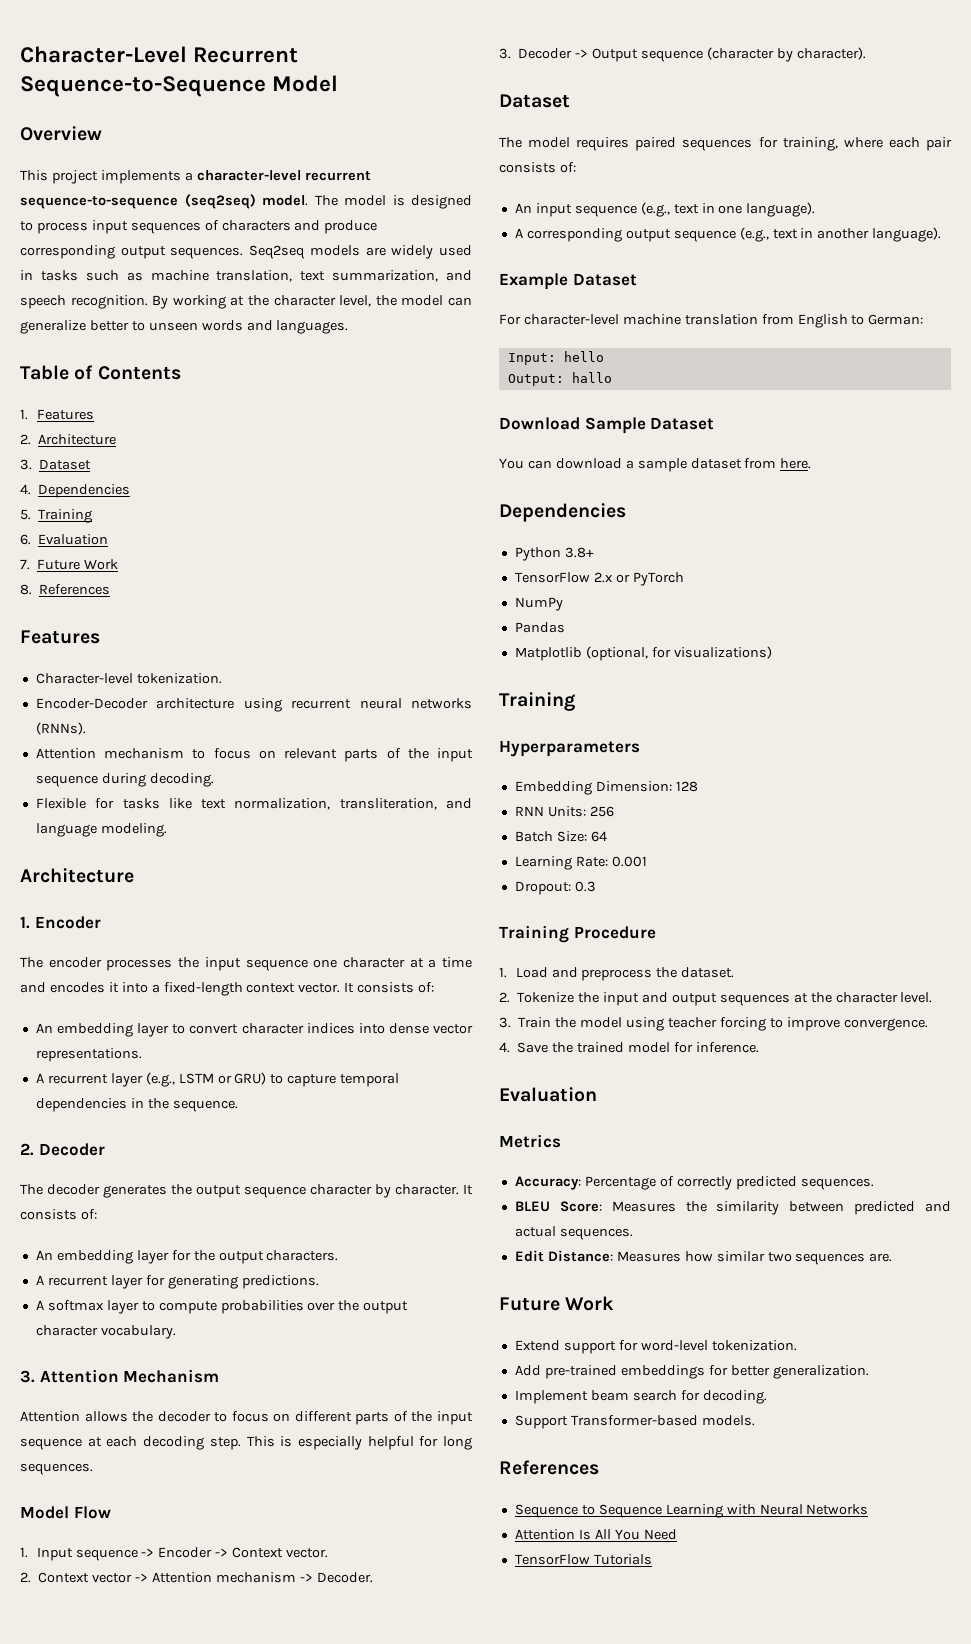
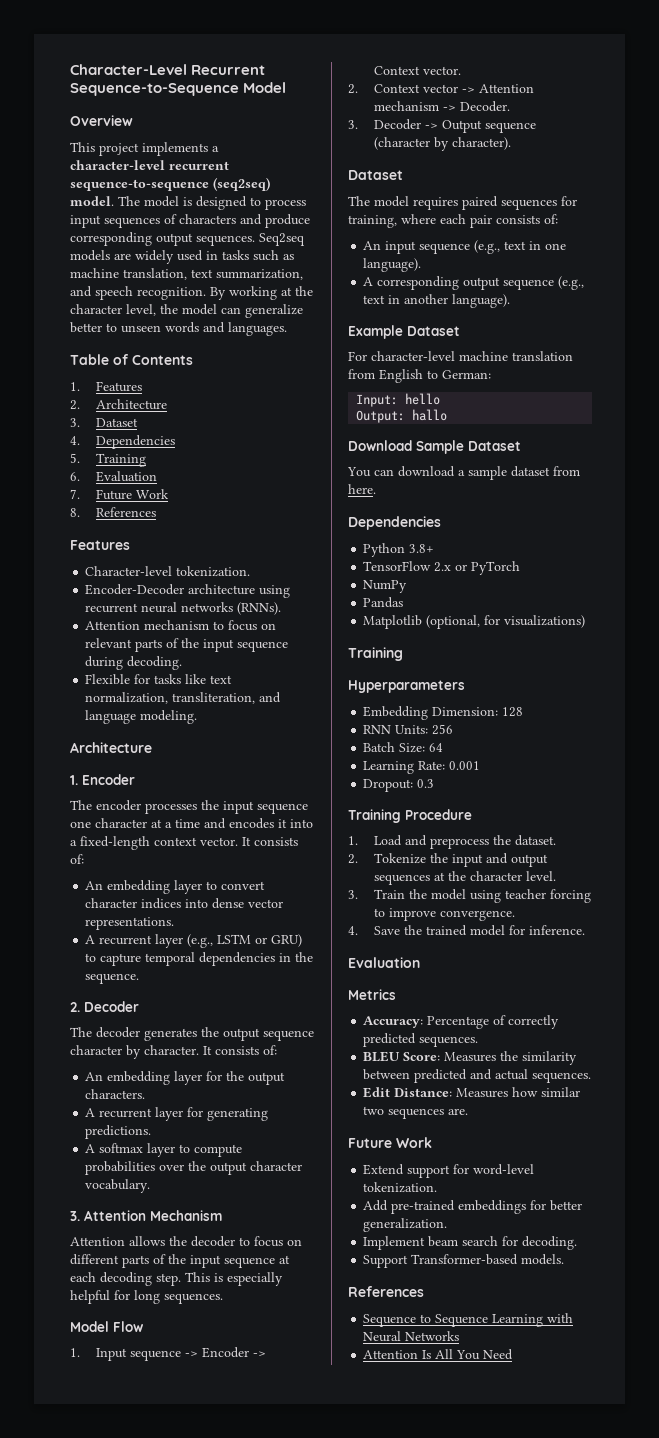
- TensorFlow Tutorials

